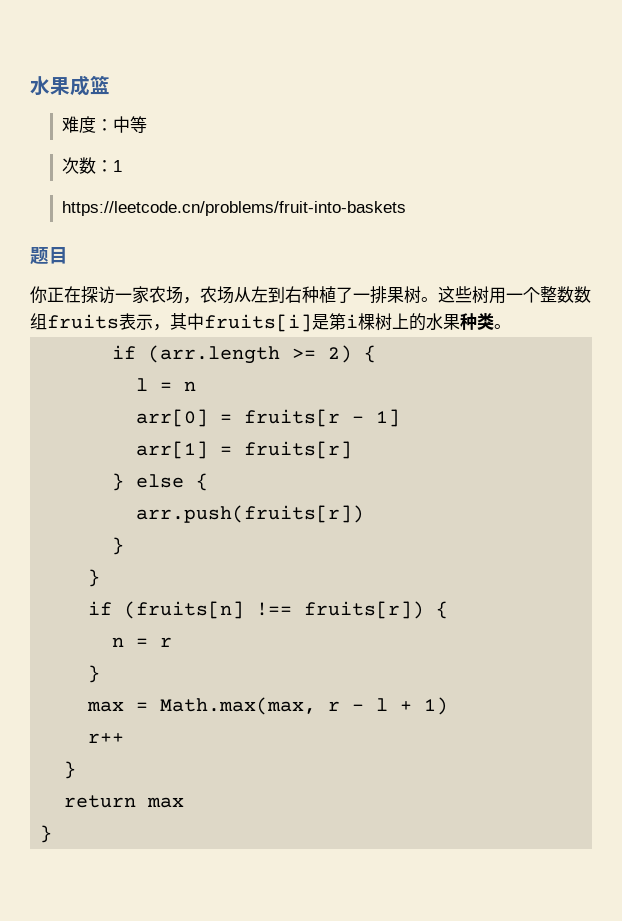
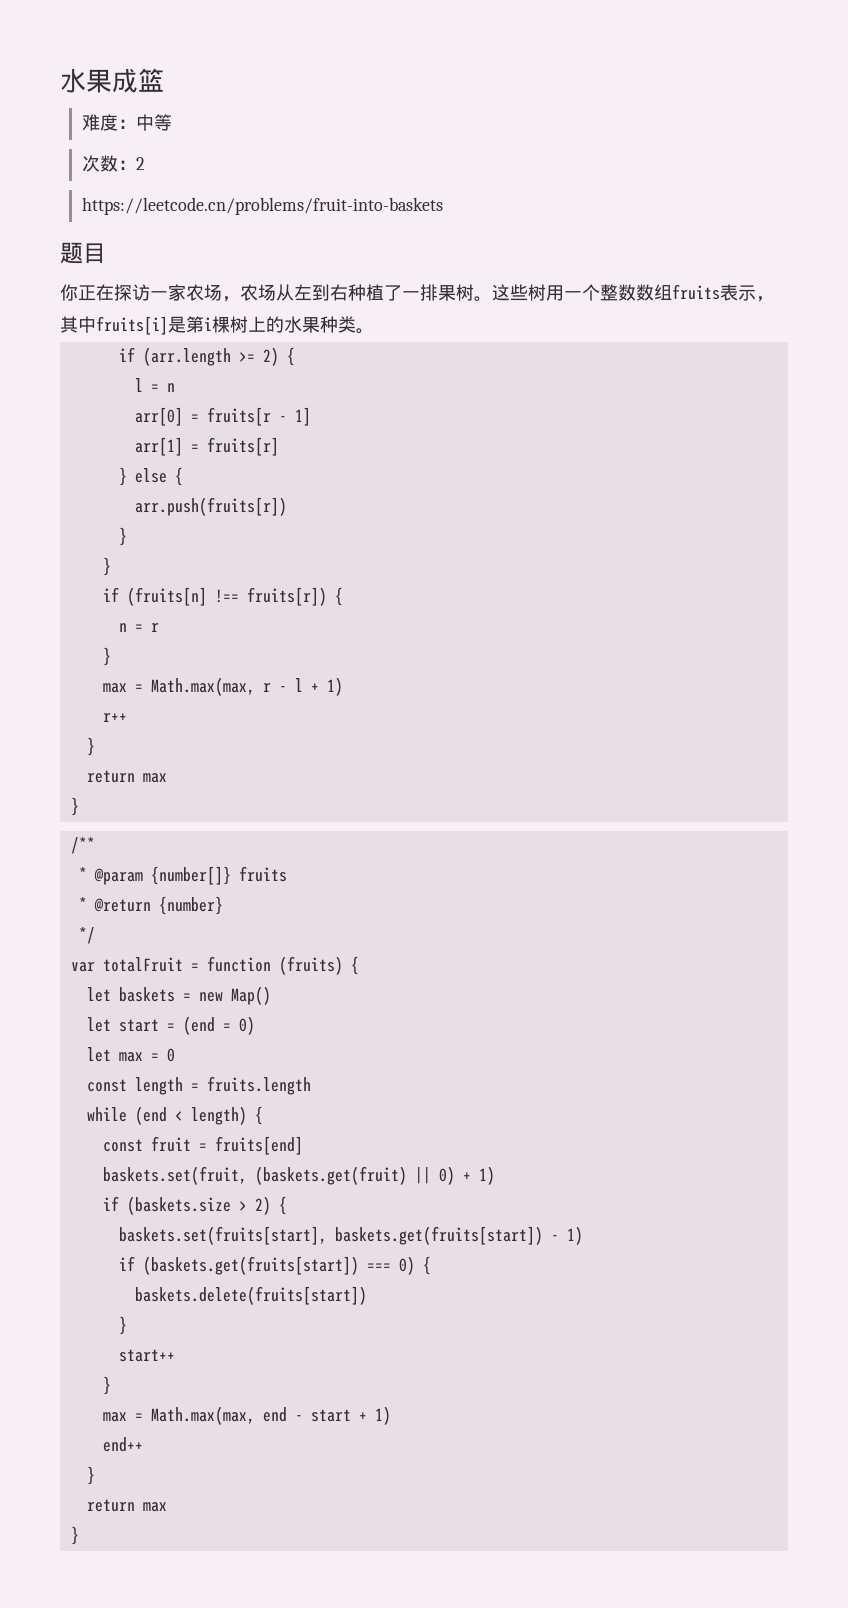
- 次数：1
+ 次数：2
+ /**
+ * @param {number[]} fruits
+ * @return {number}
+ */
+ var totalFruit = function (fruits) {
+ let baskets = new Map()
+ let start = (end = 0)
+ let max = 0
+ const length = fruits.length
+ while (end < length) {
+ const fruit = fruits[end]
+ baskets.set(fruit, (baskets.get(fruit) || 0) + 1)
+ if (baskets.size > 2) {
+ baskets.set(fruits[start], baskets.get(fruits[start]) - 1)
+ if (baskets.get(fruits[start]) === 0) {
+ baskets.delete(fruits[start])
+ }
+ start++
+ }
+ max = Math.max(max, end - start + 1)
+ end++
+ }
+ return max
+ }

